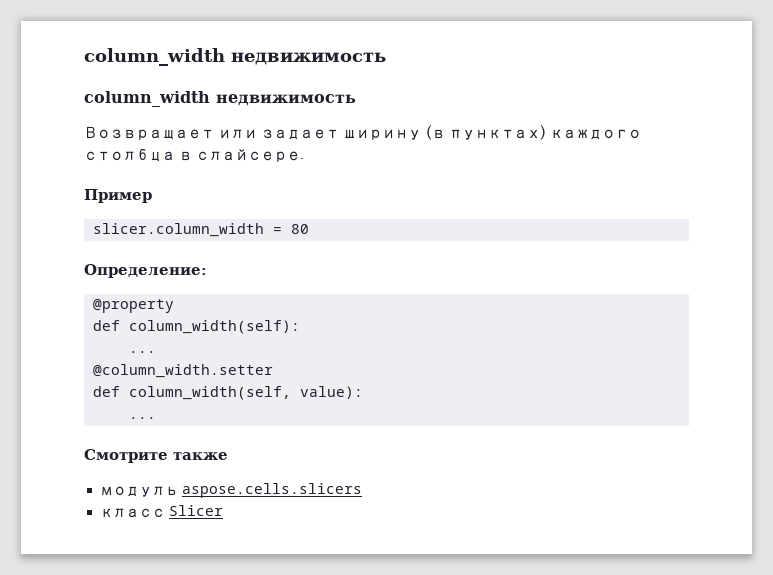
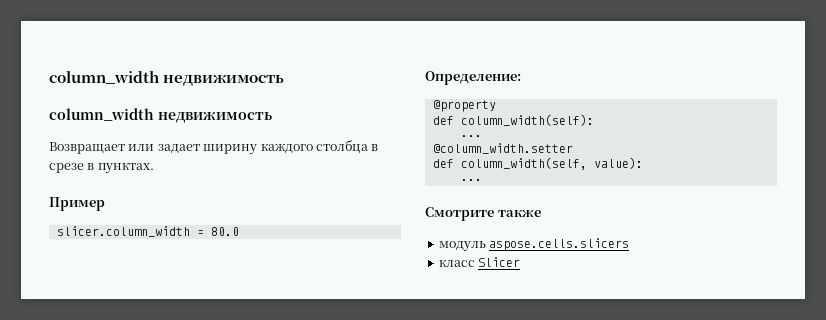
- Возвращает или задает ширину (в пунктах) каждого столбца в слайсере.
+ Возвращает или задает ширину каждого столбца в срезе в пунктах.
- slicer.column_width = 80
+ slicer.column_width = 80.0

